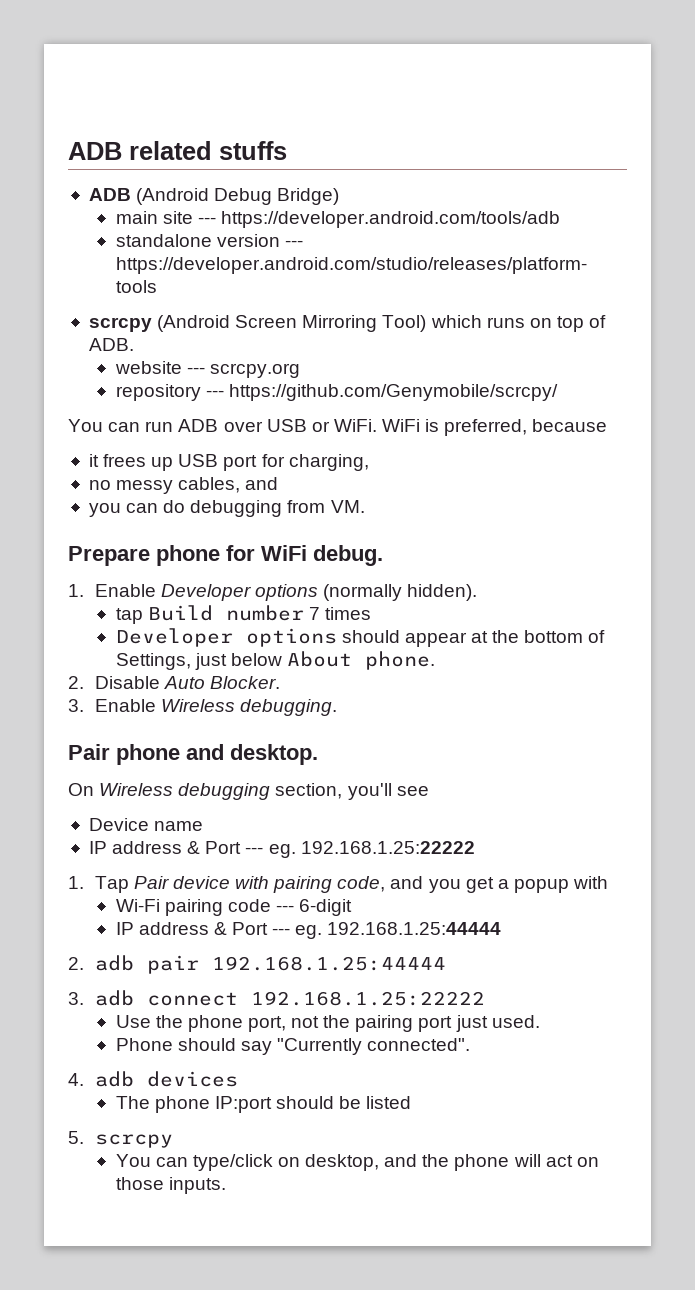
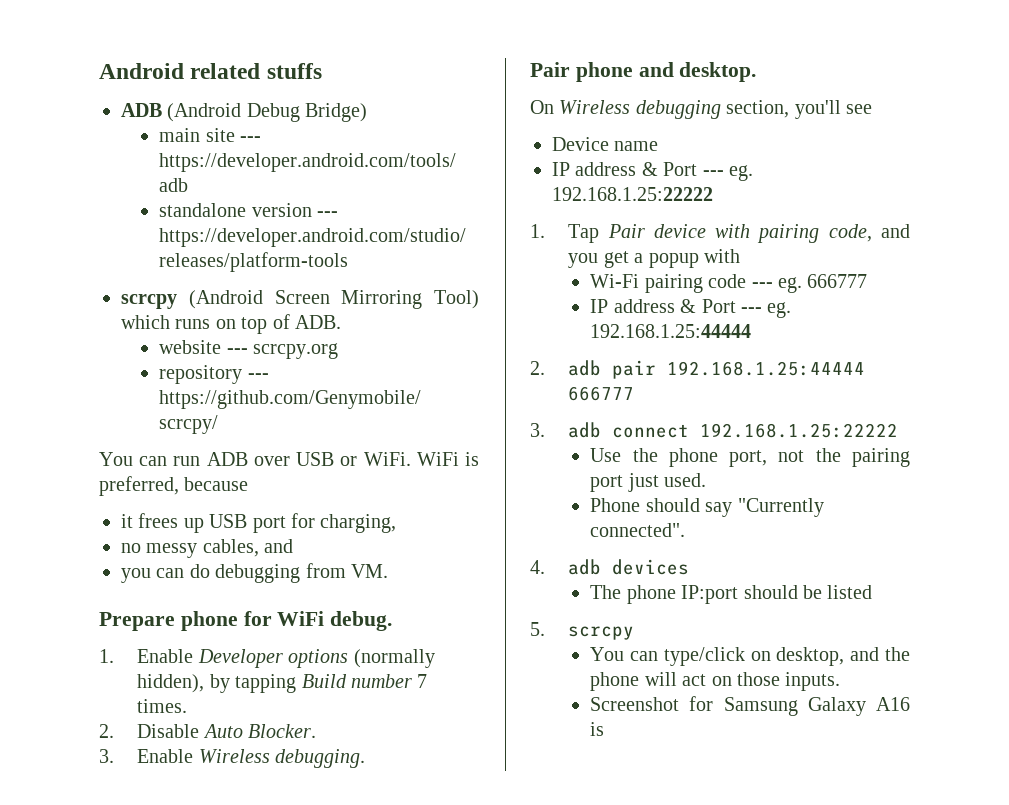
- ADB related stuffs
+ Android related stuffs
- 1. Enable Developer options (normally hidden).
- tap Build number 7 times
- Developer options should appear at the bottom of Settings, just below About phone.
+ 1. Enable Developer options (normally hidden), by tapping Build number 7 times.
- Wi-Fi pairing code --- 6-digit
+ Wi-Fi pairing code --- eg. 666777
- 2. adb pair 192.168.1.25:44444
+ 2. adb pair 192.168.1.25:44444 666777
+ Screenshot for Samsung Galaxy A16 is

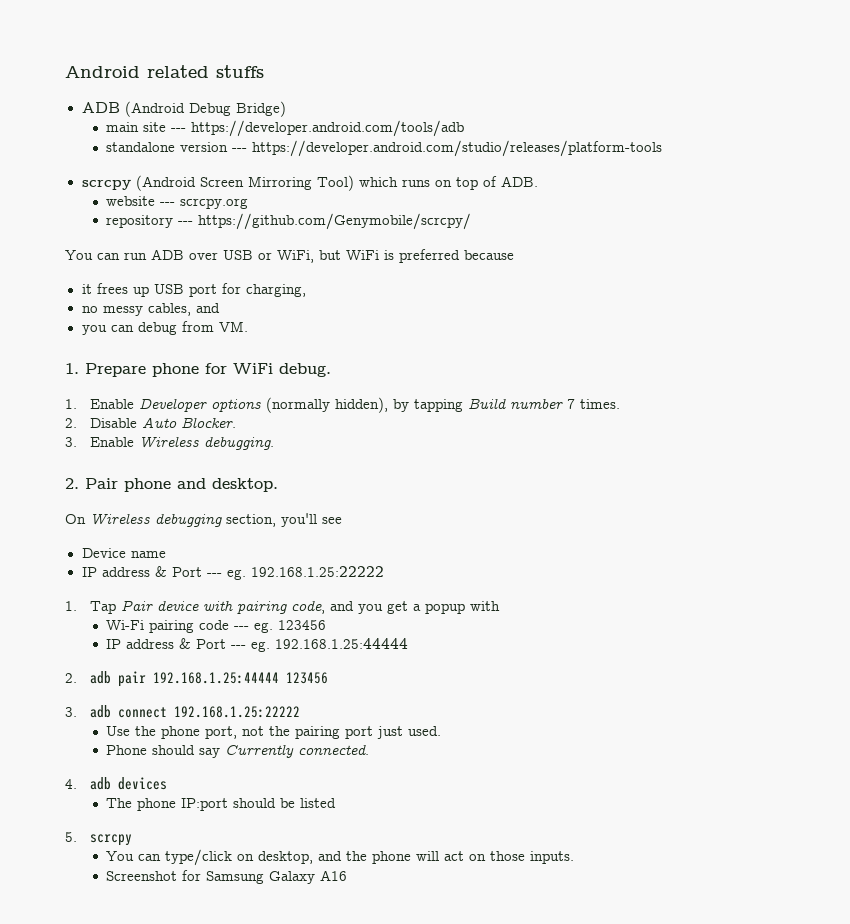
- You can run ADB over USB or WiFi. WiFi is preferred, because
+ You can run ADB over USB or WiFi, but WiFi is preferred because
- you can do debugging from VM.
+ you can debug from VM.
- Prepare phone for WiFi debug.
+ 1. Prepare phone for WiFi debug.
- Pair phone and desktop.
+ 2. Pair phone and desktop.
- Wi-Fi pairing code --- eg. 666777
+ Wi-Fi pairing code --- eg. 123456
- 2. adb pair 192.168.1.25:44444 666777
+ 2. adb pair 192.168.1.25:44444 123456
- Phone should say "Currently connected".
+ Phone should say Currently connected.
- Screenshot for Samsung Galaxy A16 is
+ Screenshot for Samsung Galaxy A16

